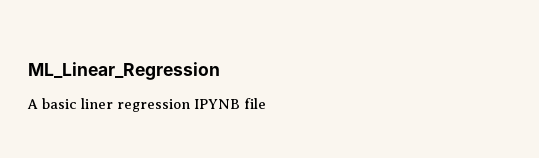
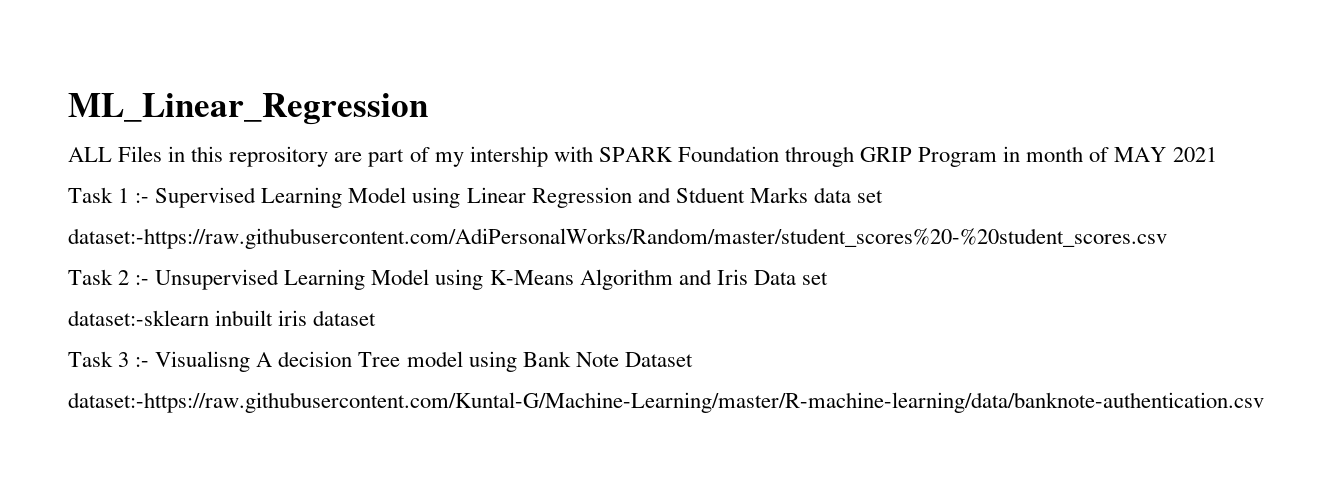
- A basic liner regression IPYNB file
+ ALL Files in this reprository are part of my intership with SPARK Foundation through GRIP Program in month of MAY 2021
+ Task 1 :- Supervised Learning Model using Linear Regression and Stduent Marks data set
+ dataset:-https://raw.githubusercontent.com/AdiPersonalWorks/Random/master/student_scores%20-%20student_scores.csv
+ Task 2 :- Unsupervised Learning Model using K-Means Algorithm and Iris Data set
+ dataset:-sklearn inbuilt iris dataset
+ Task 3 :- Visualisng A decision Tree model using Bank Note Dataset
+ dataset:-https://raw.githubusercontent.com/Kuntal-G/Machine-Learning/master/R-machine-learning/data/banknote-authentication.csv

